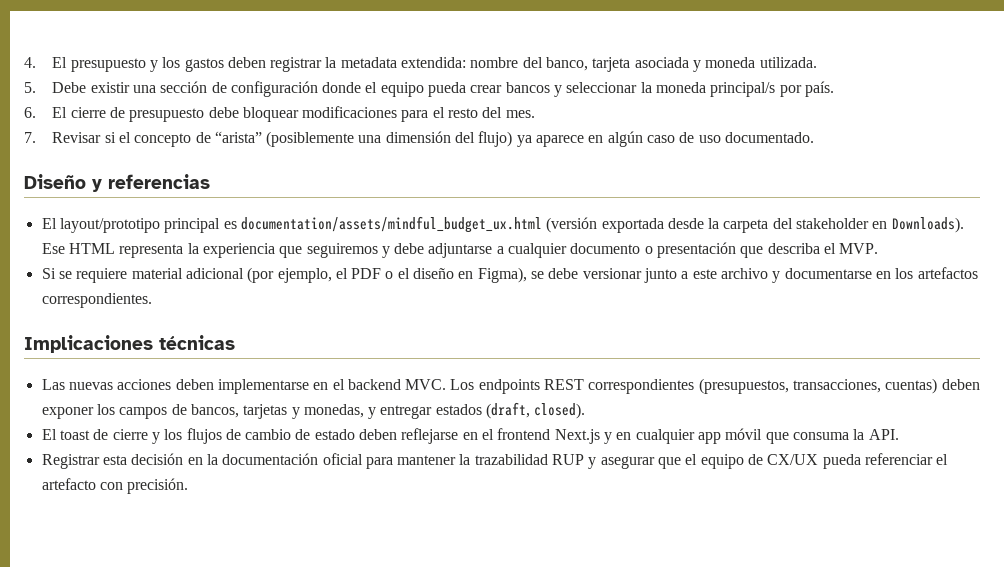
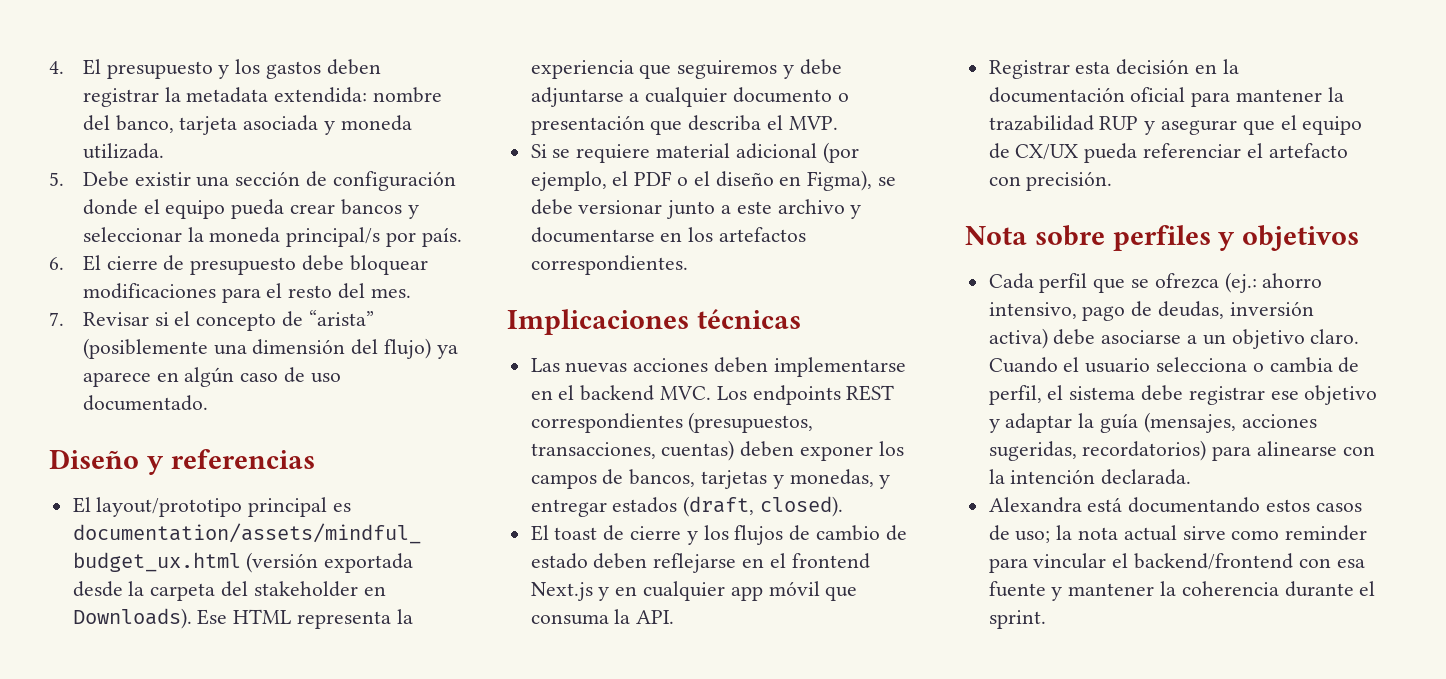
+ Nota sobre perfiles y objetivos
+ Cada perfil que se ofrezca (ej.: ahorro intensivo, pago de deudas, inversión activa) debe asociarse a un objetivo claro. Cuando el usuario selecciona o cambia de perfil, el sistema debe registrar ese objetivo y adaptar la guía (mensajes, acciones sugeridas, recordatorios) para alinearse con la intención declarada.
+ Alexandra está documentando estos casos de uso; la nota actual sirve como reminder para vincular el backend/frontend con esa fuente y mantener la coherencia durante el sprint.

